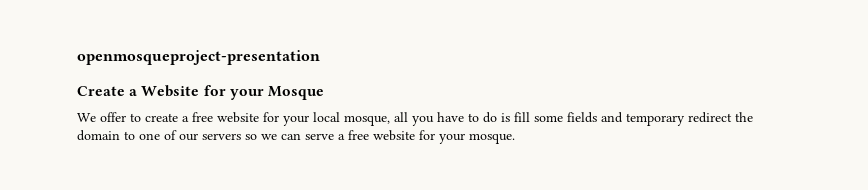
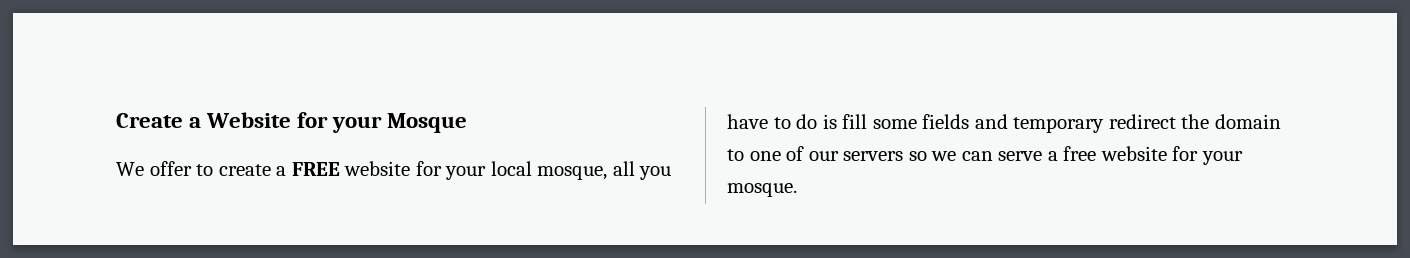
- openmosqueproject-presentation
- We offer to create a free website for your local mosque, all you have to do is fill some fields and temporary redirect the domain to one of our servers so we can serve a free website for your mosque.
+ We offer to create a FREE website for your local mosque, all you have to do is fill some fields and temporary redirect the domain to one of our servers so we can serve a free website for your mosque.

